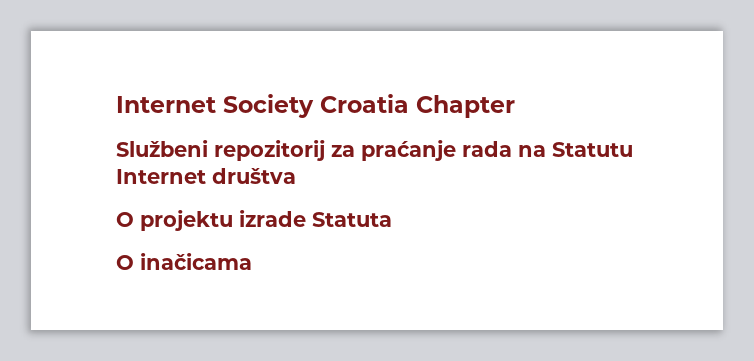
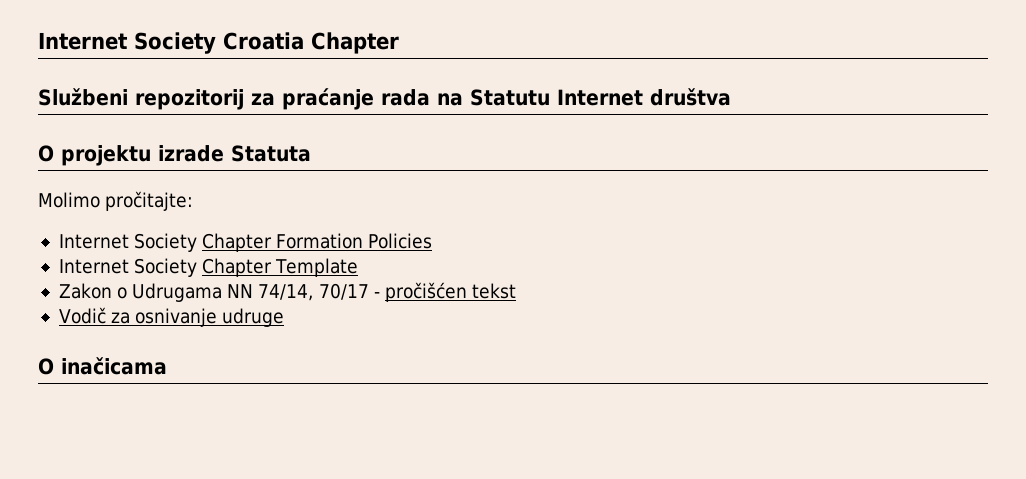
+ Molimo pročitajte:
+ Internet Society Chapter Formation Policies
+ Internet Society Chapter Template
+ Zakon o Udrugama NN 74/14, 70/17 - pročišćen tekst
+ Vodič za osnivanje udruge

